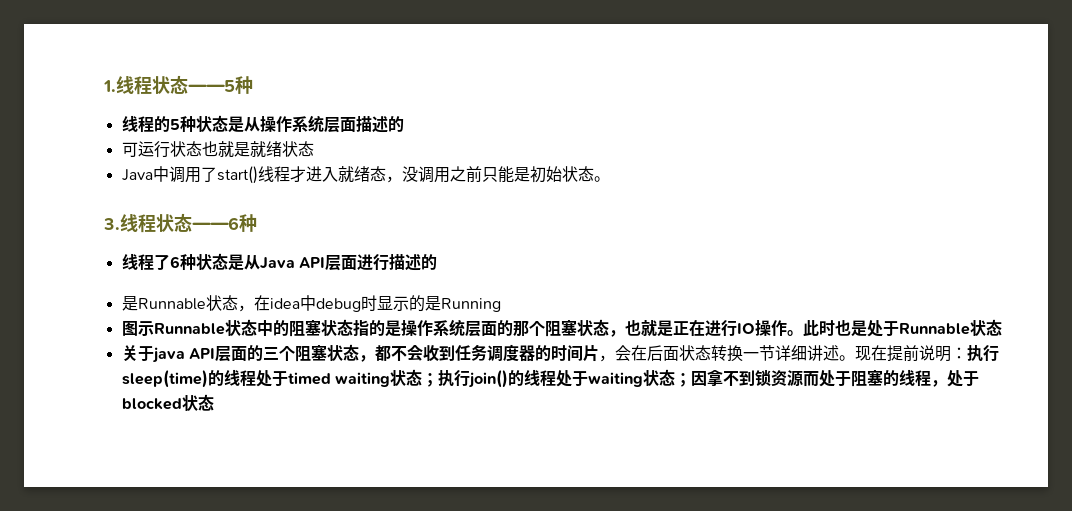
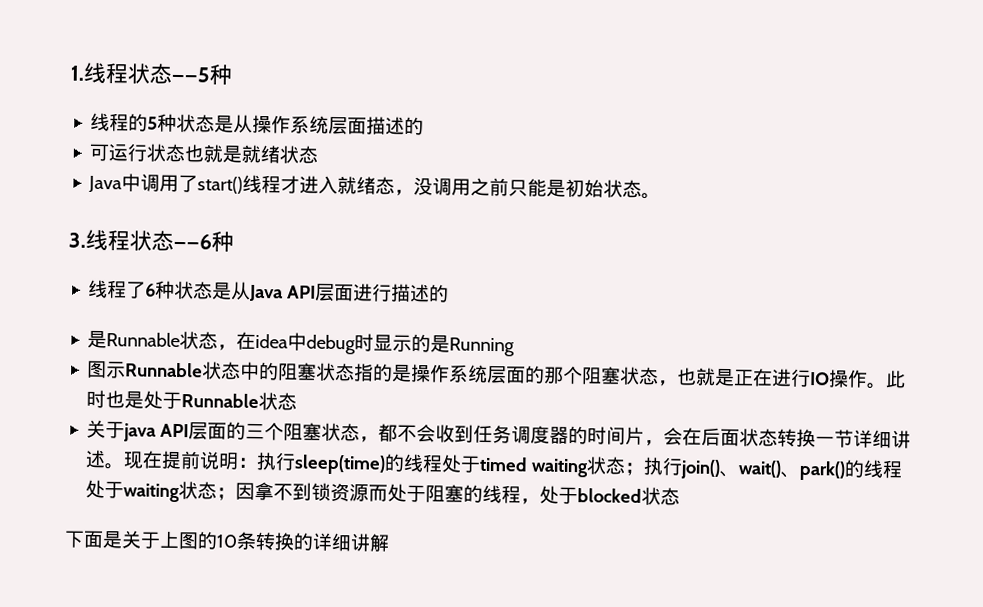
- 现在提前说明：执行sleep(time)的线程处于timed waiting状态；执行join()的线程处于waiting状态；因拿不到锁资源而处于阻塞的线程，处于blocked状态
+ 现在提前说明：执行sleep(time)的线程处于timed waiting状态；执行join()、wait()、park()的线程处于waiting状态；因拿不到锁资源而处于阻塞的线程，处于blocked状态
+ 下面是关于上图的10条转换的详细讲解

